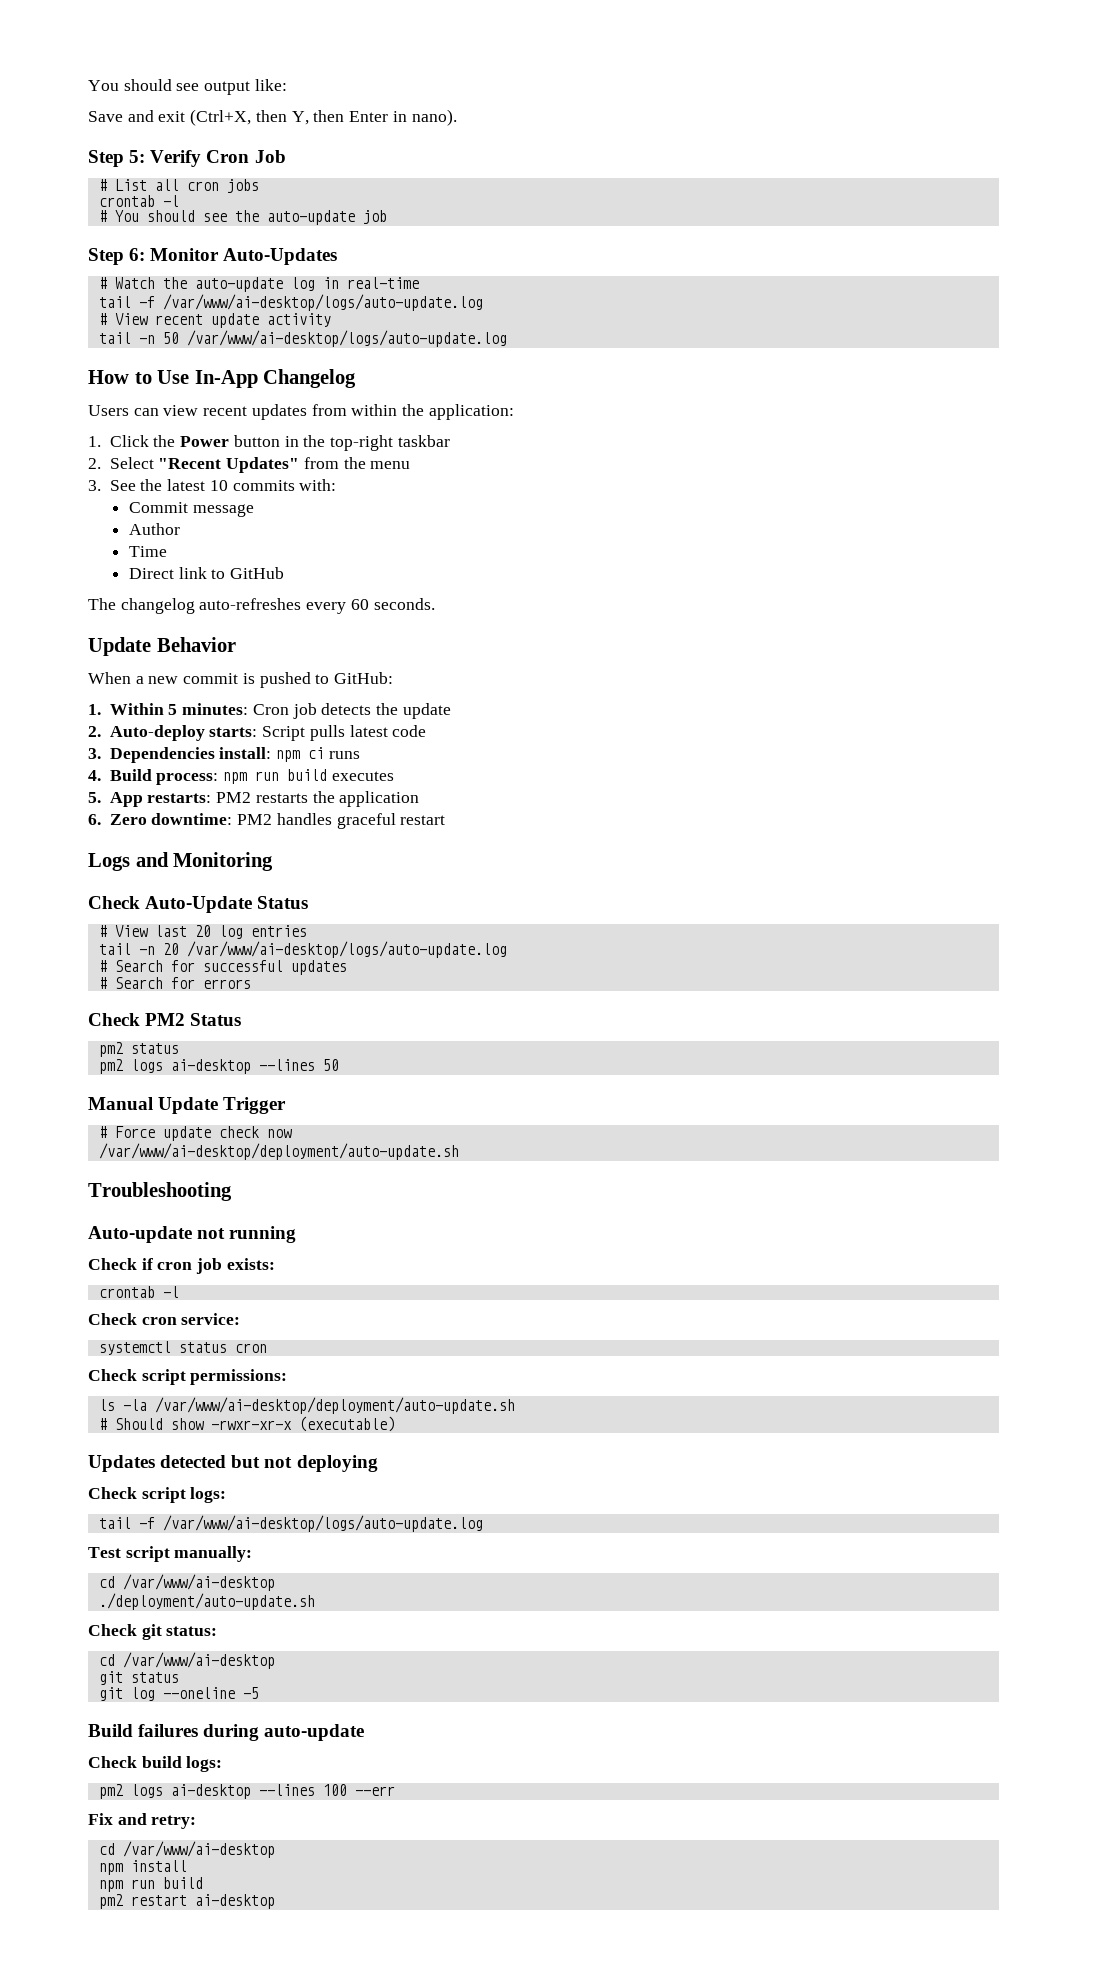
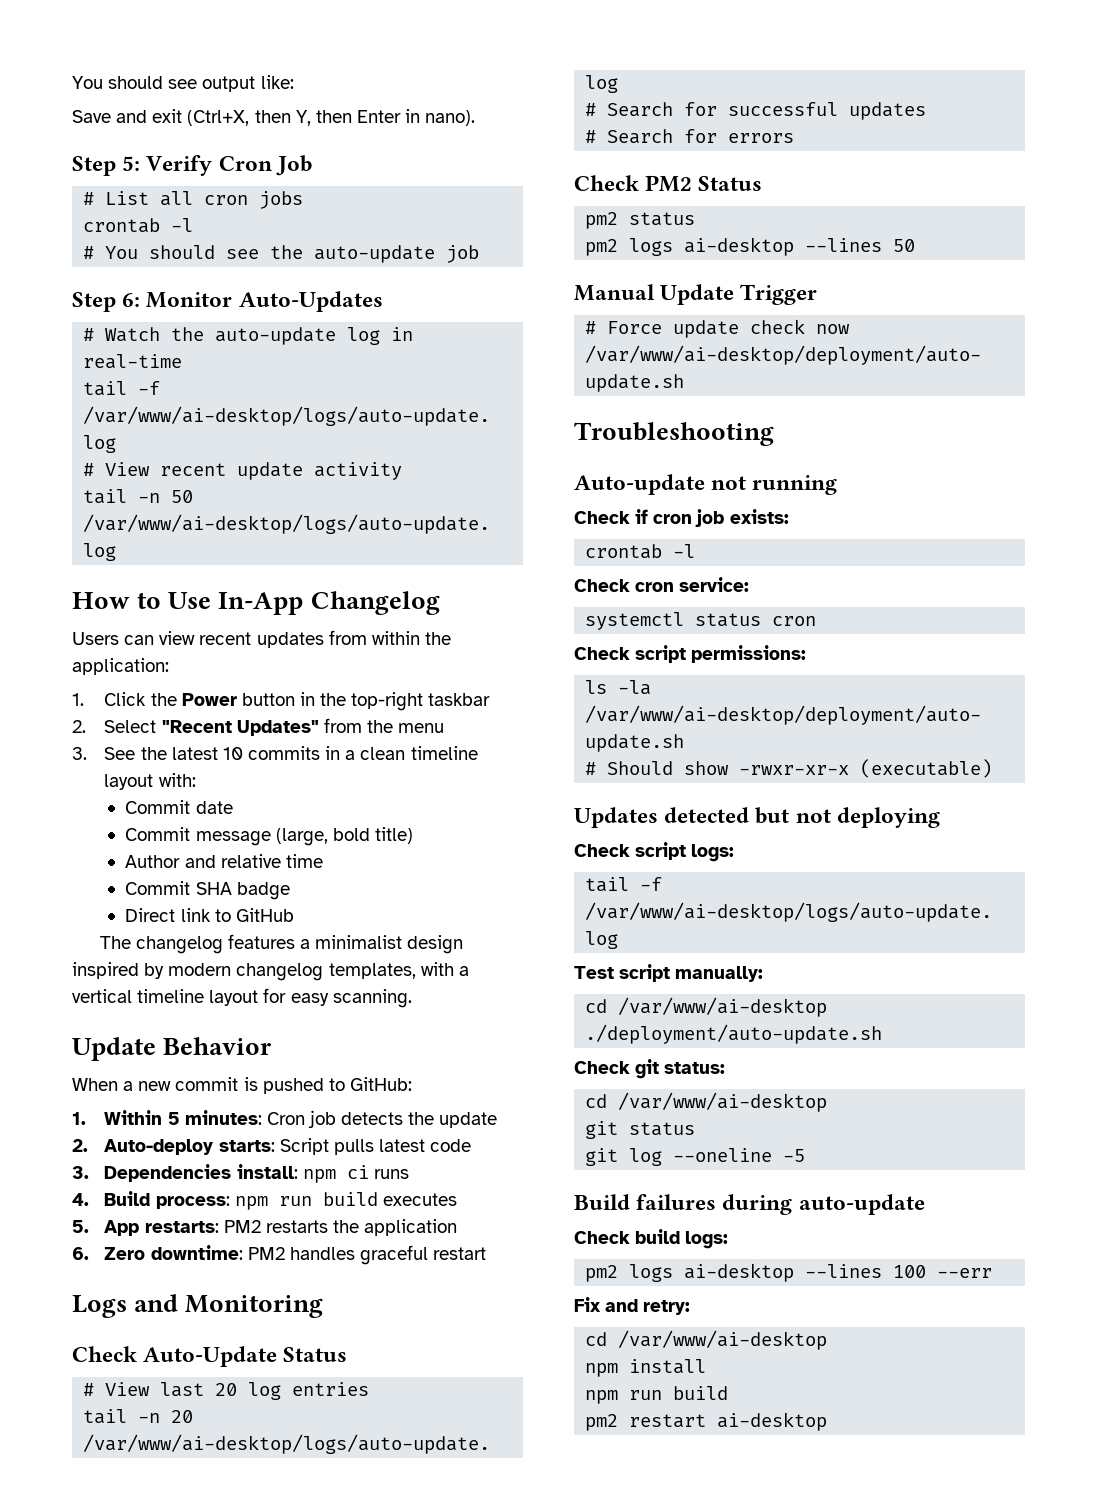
- 3. See the latest 10 commits with:
+ 3. See the latest 10 commits in a clean timeline layout with:
+ Commit date
- Commit message
- Author
- Time
+ Commit message (large, bold title)
+ Author and relative time
+ Commit SHA badge
- The changelog auto-refreshes every 60 seconds.
+ The changelog features a minimalist design inspired by modern changelog templates, with a vertical timeline layout for easy scanning.

